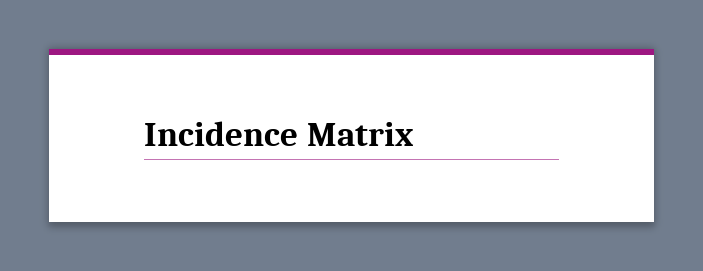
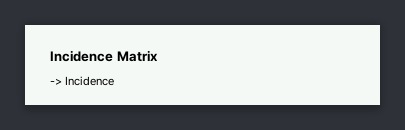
+ -> Incidence

